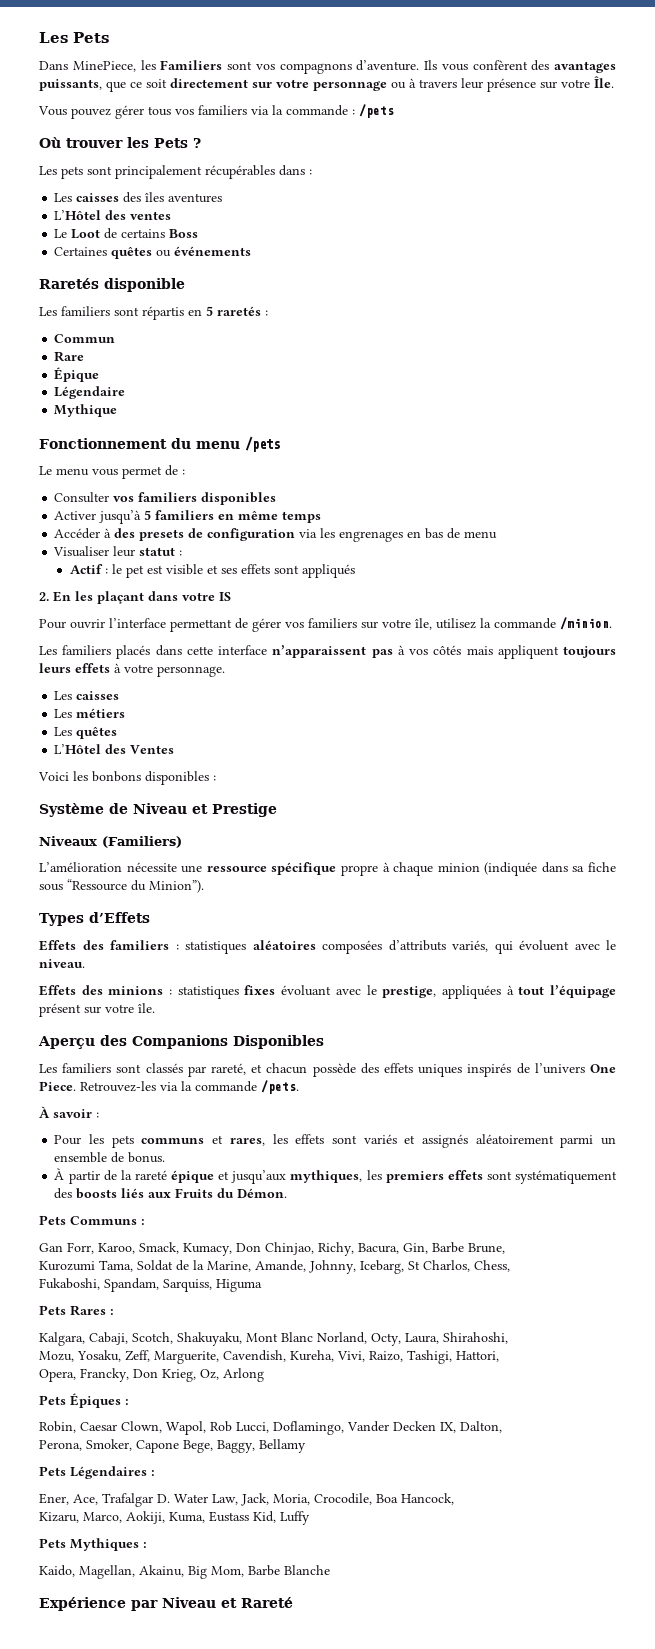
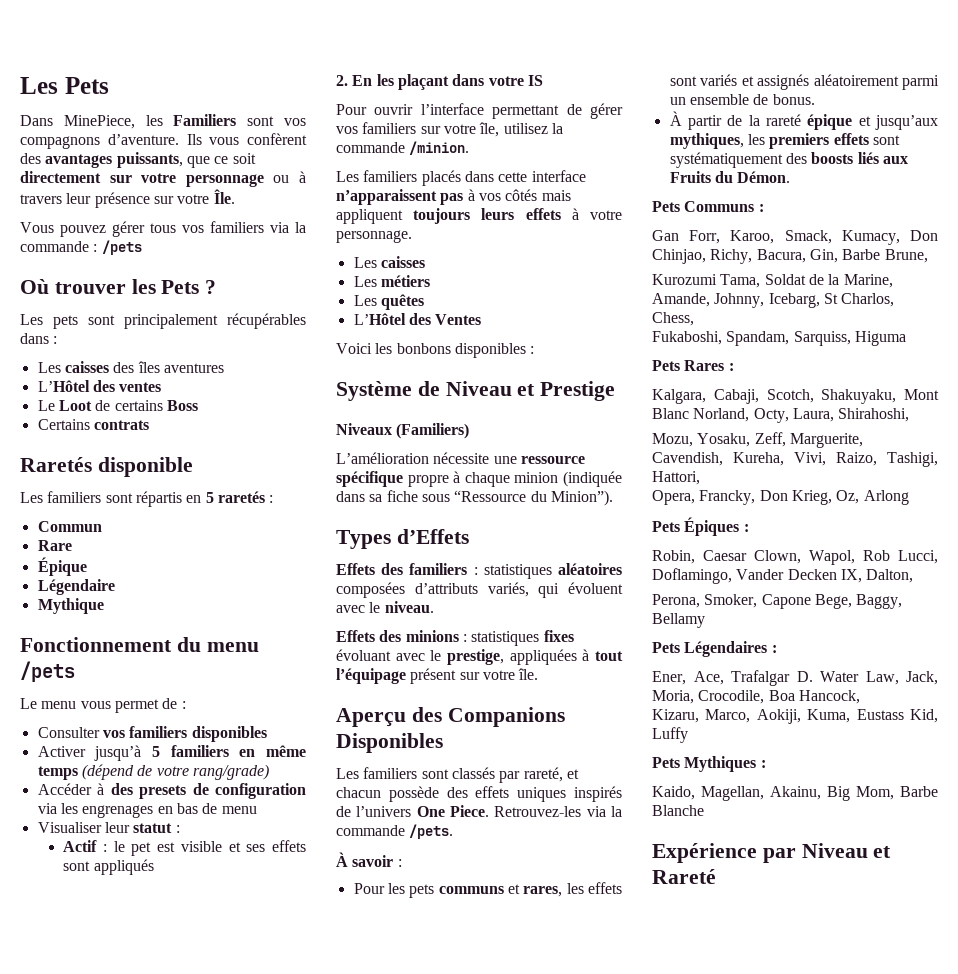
- Certaines quêtes ou événements
+ Certains contrats
- Activer jusqu’à 5 familiers en même temps
+ Activer jusqu’à 5 familiers en même temps (dépend de votre rang/grade)

